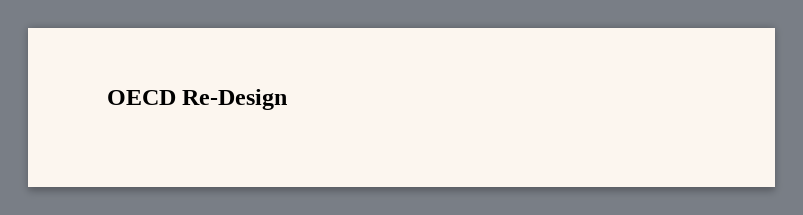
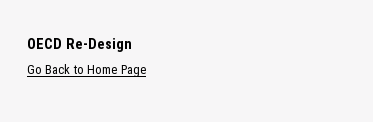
+ Go Back to Home Page

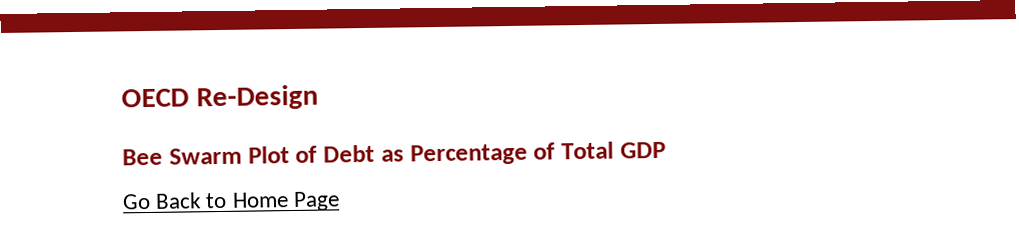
+ Bee Swarm Plot of Debt as Percentage of Total GDP

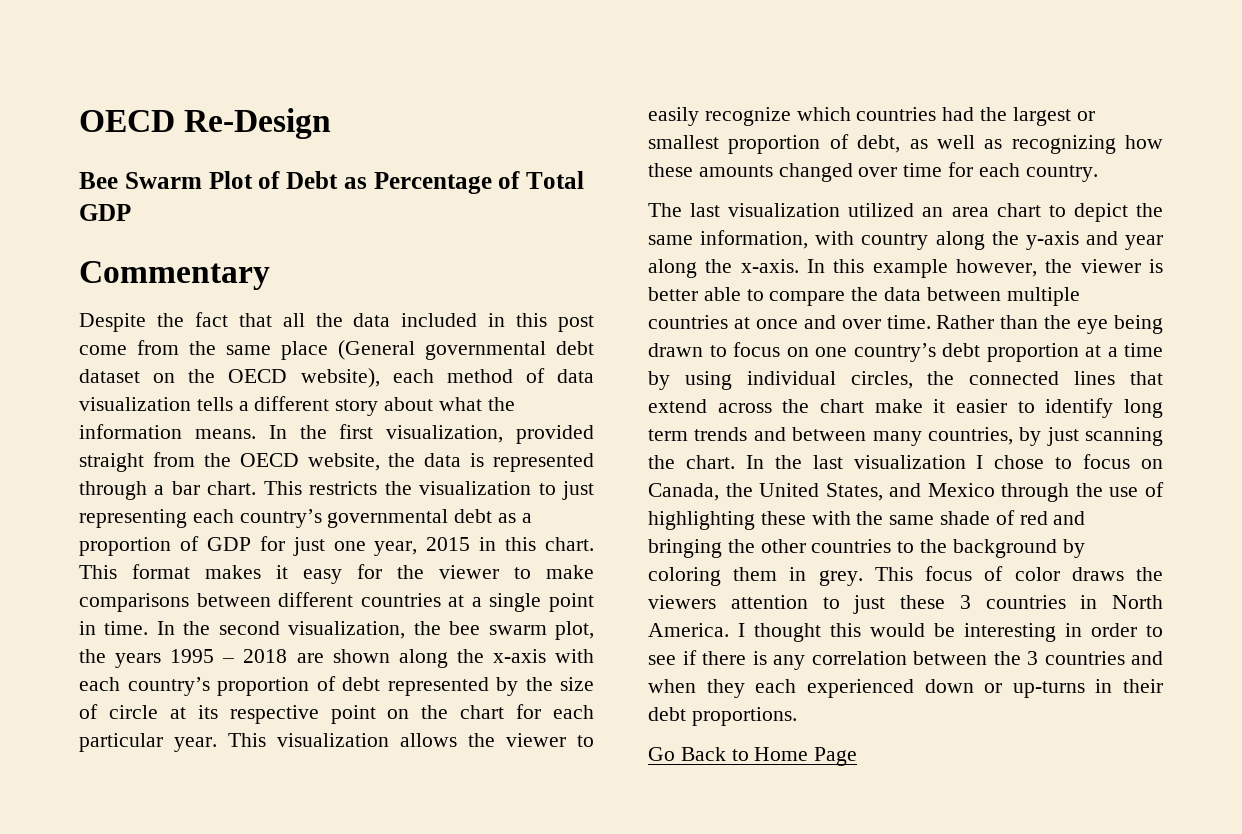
+ Commentary
+ Despite the fact that all the data included in this post come from the same place (General governmental debt dataset on the OECD website), each method of data visualization tells a different story about what the information means. In the first visualization, provided straight from the OECD website, the data is represented through a bar chart. This restricts the visualization to just representing each country’s governmental debt as a proportion of GDP for just one year, 2015 in this chart. This format makes it easy for the viewer to make comparisons between different countries at a single point in time. In the second visualization, the bee swarm plot, the years 1995 – 2018 are shown along the x-axis with each country’s proportion of debt represented by the size of circle at its respective point on the chart for each particular year. This visualization allows the viewer to easily recognize which countries had the largest or smallest proportion of debt, as well as recognizing how these amounts changed over time for each country.
+ The last visualization utilized an area chart to depict the same information, with country along the y-axis and year along the x-axis. In this example however, the viewer is better able to compare the data between multiple countries at once and over time. Rather than the eye being drawn to focus on one country’s debt proportion at a time by using individual circles, the connected lines that extend across the chart make it easier to identify long term trends and between many countries, by just scanning the chart. In the last visualization I chose to focus on Canada, the United States, and Mexico through the use of highlighting these with the same shade of red and bringing the other countries to the background by coloring them in grey. This focus of color draws the viewers attention to just these 3 countries in North America. I thought this would be interesting in order to see if there is any correlation between the 3 countries and when they each experienced down or up-turns in their debt proportions.

